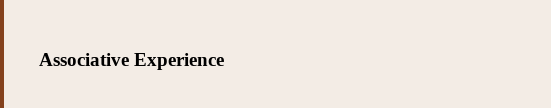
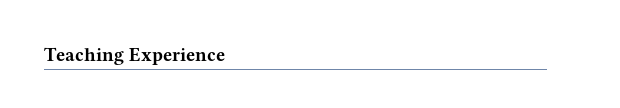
- Associative Experience
+ Teaching Experience

